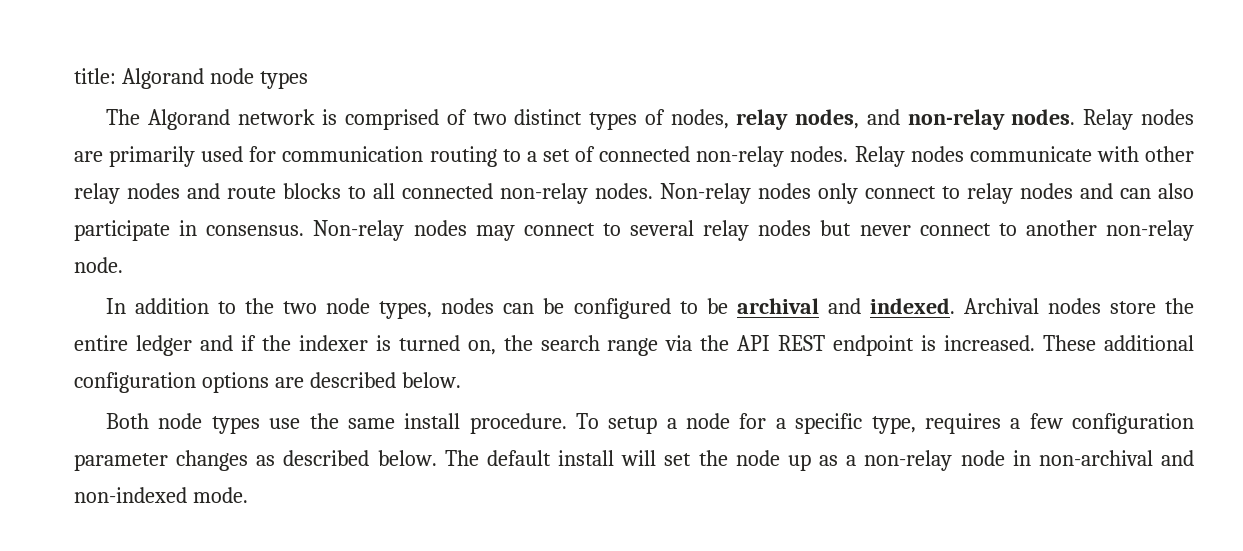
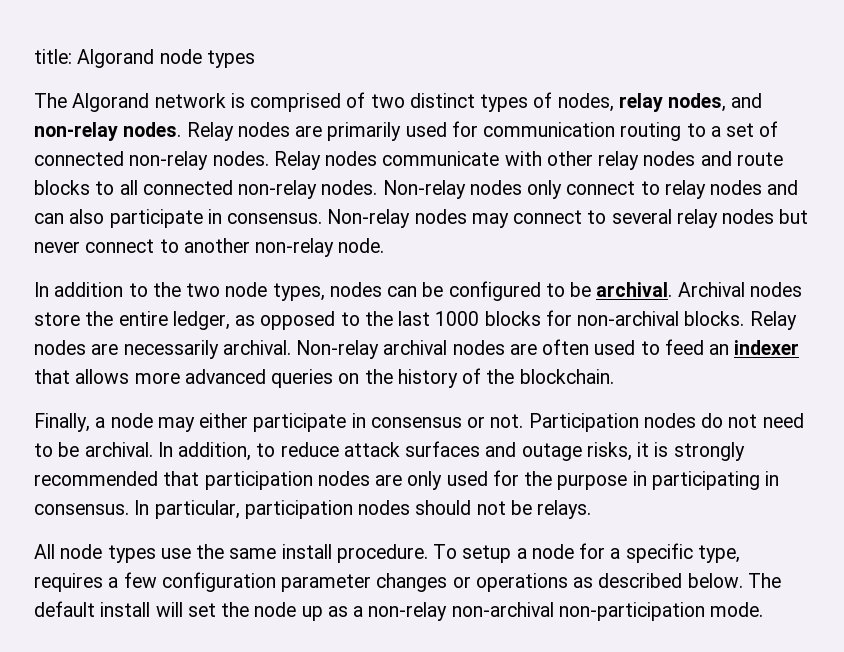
- In addition to the two node types, nodes can be configured to be archival and indexed.
+ In addition to the two node types, nodes can be configured to be archival.
- Archival nodes store the entire ledger and if the indexer is turned on, the search range via the API REST endpoint is increased. These additional configuration options are described below.
- Both node types use the same install procedure.
+ Archival nodes store the entire ledger, as opposed to the last 1000 blocks for non-archival blocks. Relay nodes are necessarily archival. Non-relay archival nodes are often used to feed an indexer that allows more advanced queries on the history of the blockchain.
+ Finally, a node may either participate in consensus or not. Participation nodes do not need to be archival. In addition, to reduce attack surfaces and outage risks, it is strongly recommended that participation nodes are only used for the purpose in participating in consensus. In particular, participation nodes should not be relays.
+ All node types use the same install procedure.
- To setup a node for a specific type, requires a few configuration parameter changes as described below.
+ To setup a node for a specific type, requires a few configuration parameter changes or operations as described below.
- The default install will set the node up as a non-relay node in non-archival and non-indexed mode.
+ The default install will set the node up as a non-relay non-archival non-participation mode.

